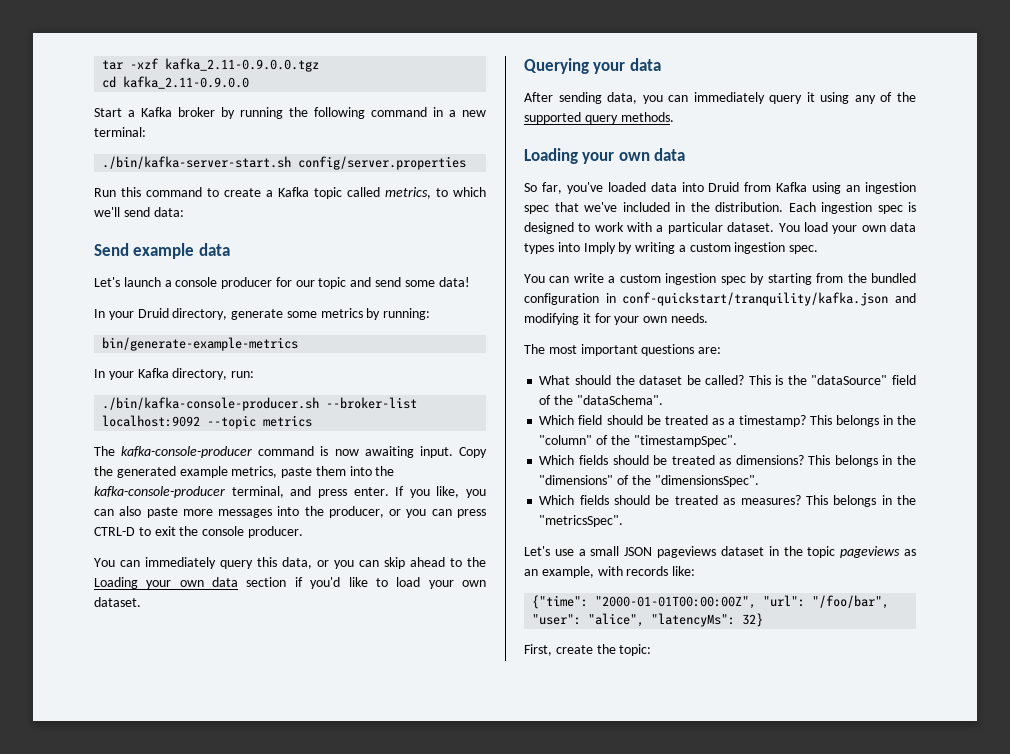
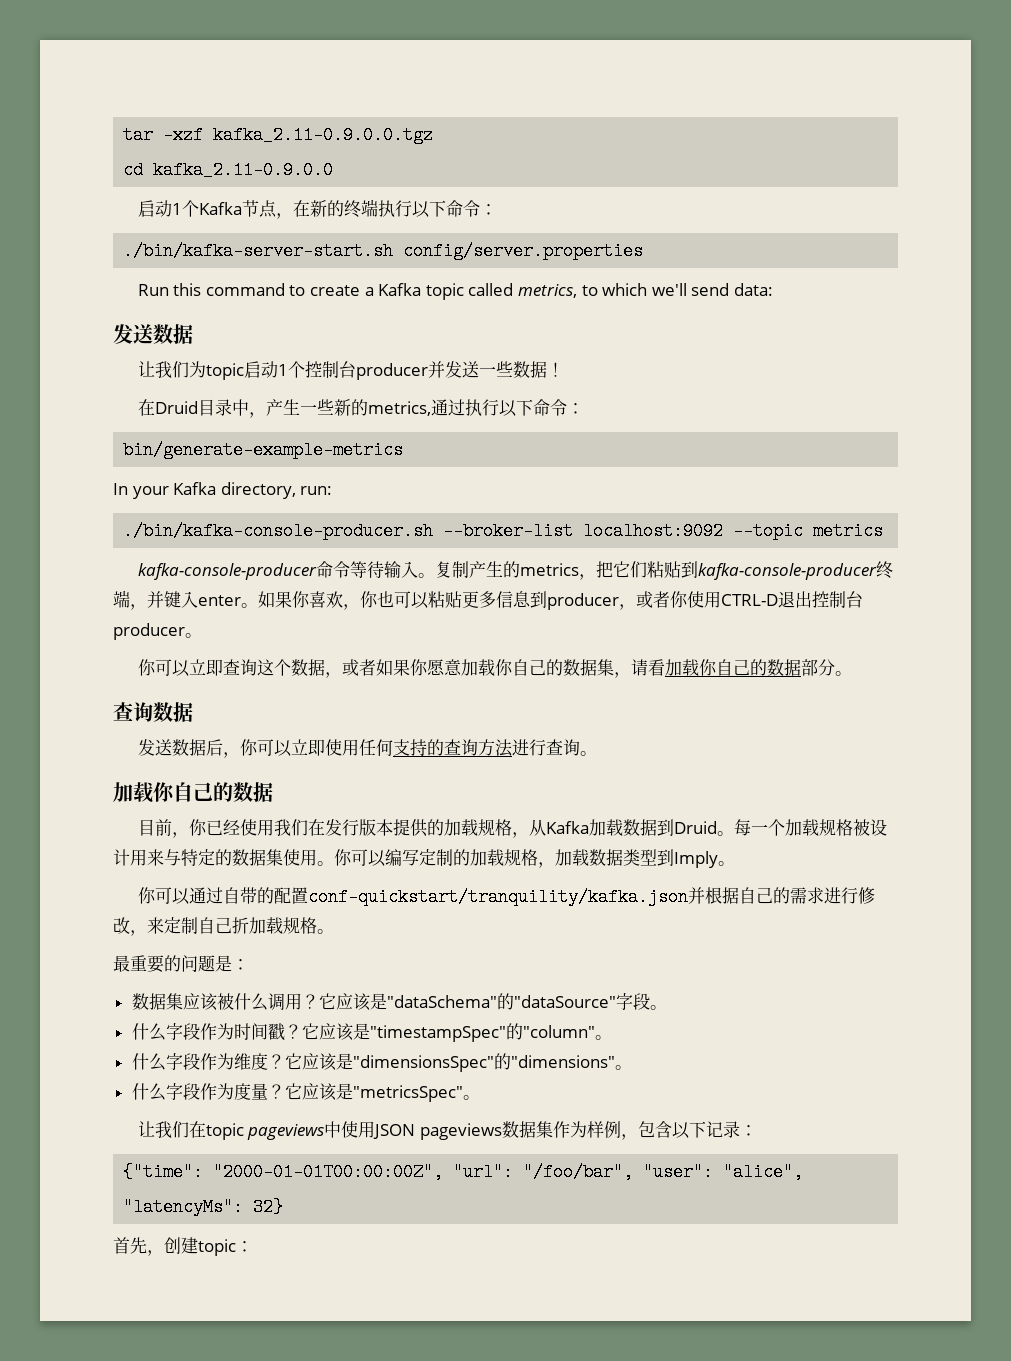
- Start a Kafka broker by running the following command in a new terminal:
+ 启动1个Kafka节点，在新的终端执行以下命令：
  Run this command to create a Kafka topic called metrics, to which we'll send data:
- Send example data
- Let's launch a console producer for our topic and send some data!
- In your Druid directory, generate some metrics by running:
+ 发送数据
+ 让我们为topic启动1个控制台producer并发送一些数据！
+ 在Druid目录中，产生一些新的metrics,通过执行以下命令：
- The kafka-console-producer command is now awaiting input. Copy the generated example metrics, paste them into the kafka-console-producer terminal, and press enter. If you like, you can also paste more messages into the producer, or you can press CTRL-D to exit the console producer.
- You can immediately query this data, or you can skip ahead to the Loading your own data section if you'd like to load your own dataset.
- Querying your data
- After sending data, you can immediately query it using any of the supported query methods.
- Loading your own data
- So far, you've loaded data into Druid from Kafka using an ingestion spec that we've included in the distribution. Each ingestion spec is designed to work with a particular dataset. You load your own data types into Imply by writing a custom ingestion spec.
- You can write a custom ingestion spec by starting from the bundled configuration in conf-quickstart/tranquility/kafka.json and modifying it for your own needs.
- The most important questions are:
- What should the dataset be called? This is the "dataSource" field of the "dataSchema".
- Which field should be treated as a timestamp? This belongs in the "column" of the "timestampSpec".
- Which fields should be treated as dimensions? This belongs in the "dimensions" of the "dimensionsSpec".
- Which fields should be treated as measures? This belongs in the "metricsSpec".
- Let's use a small JSON pageviews dataset in the topic pageviews as an example, with records like:
+ kafka-console-producer命令等待输入。复制产生的metrics，把它们粘贴到kafka-console-producer终端，并键入enter。如果你喜欢，你也可以粘贴更多信息到producer，或者你使用CTRL-D退出控制台producer。
+ 你可以立即查询这个数据，或者如果你愿意加载你自己的数据集，请看加载你自己的数据部分。
+ 查询数据
+ 发送数据后，你可以立即使用任何支持的查询方法进行查询。
+ 加载你自己的数据
+ 目前，你已经使用我们在发行版本提供的加载规格，从Kafka加载数据到Druid。每一个加载规格被设计用来与特定的数据集使用。你可以编写定制的加载规格，加载数据类型到Imply。
+ 你可以通过自带的配置conf-quickstart/tranquility/kafka.json并根据自己的需求进行修改，来定制自己折加载规格。
+ 最重要的问题是：
+ 数据集应该被什么调用？它应该是"dataSchema"的"dataSource"字段。
+ 什么字段作为时间戳？它应该是"timestampSpec"的"column"。
+ 什么字段作为维度？它应该是"dimensionsSpec"的"dimensions"。
+ 什么字段作为度量？它应该是"metricsSpec"。
+ 让我们在topic pageviews中使用JSON pageviews数据集作为样例，包含以下记录：
- First, create the topic:
+ 首先，创建topic：

